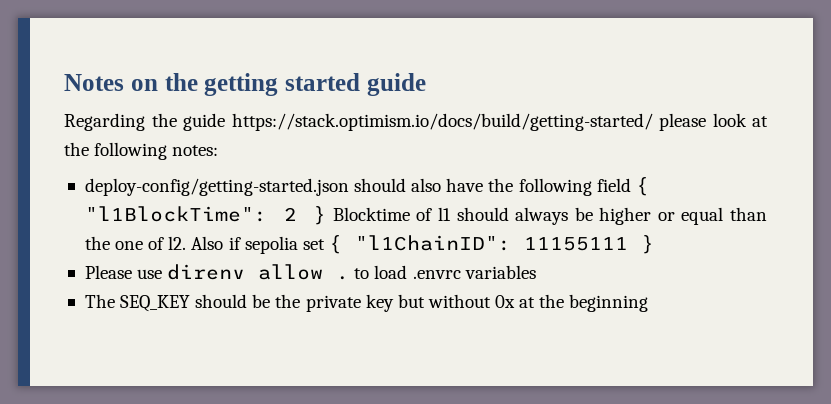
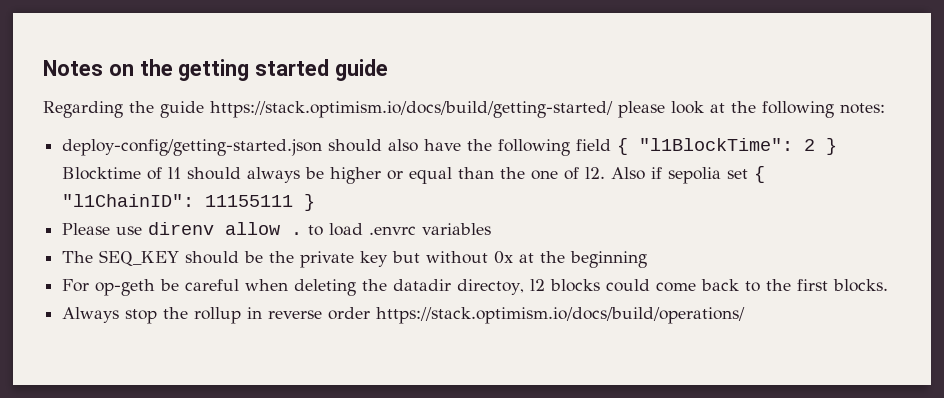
+ For op-geth be careful when deleting the datadir directoy, l2 blocks could come back to the first blocks.
+ Always stop the rollup in reverse order https://stack.optimism.io/docs/build/operations/

